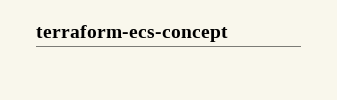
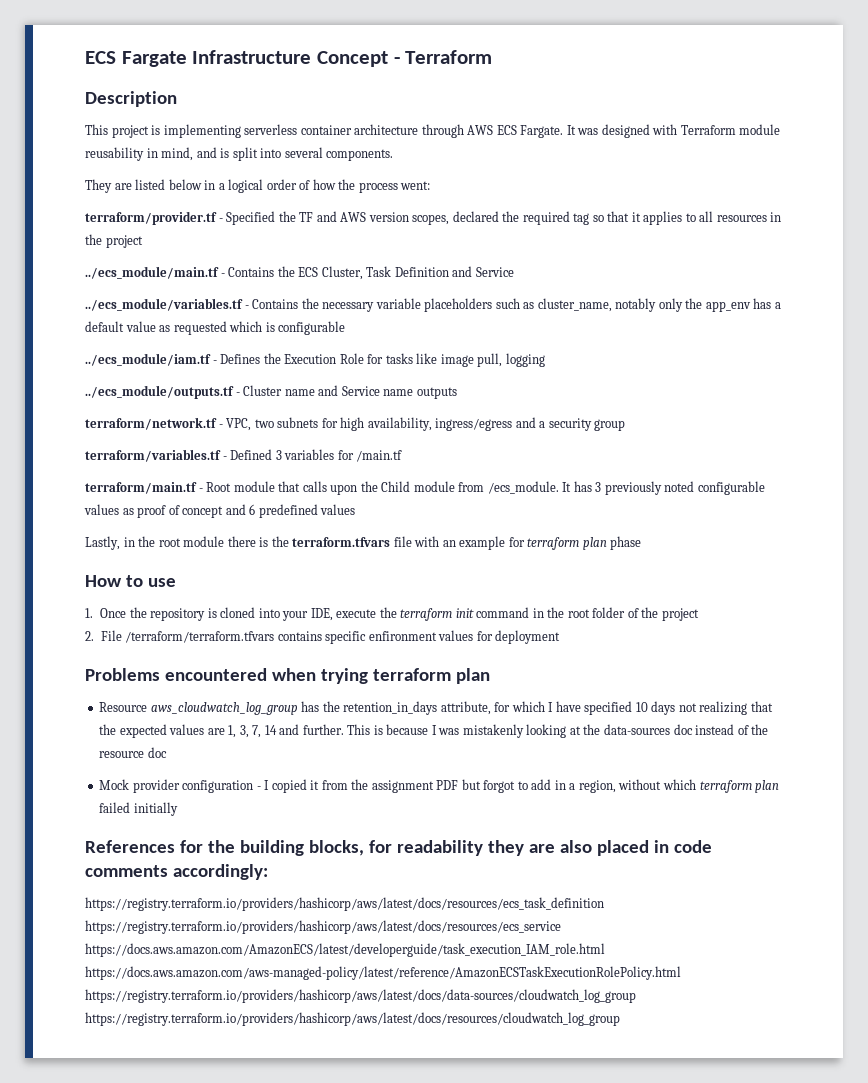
- terraform-ecs-concept
+ ECS Fargate Infrastructure Concept - Terraform
+ Description
+ This project is implementing serverless container architecture through AWS ECS Fargate. It was designed with Terraform module reusability in mind, and is split into several components.
+ They are listed below in a logical order of how the process went:
+ terraform/provider.tf - Specified the TF and AWS version scopes, declared the required tag so that it applies to all resources in the project
+ ../ecs_module/main.tf - Contains the ECS Cluster, Task Definition and Service
+ ../ecs_module/variables.tf - Contains the necessary variable placeholders such as cluster_name, notably only the app_env has a default value as requested which is configurable
+ ../ecs_module/iam.tf - Defines the Execution Role for tasks like image pull, logging
+ ../ecs_module/outputs.tf - Cluster name and Service name outputs
+ terraform/network.tf - VPC, two subnets for high availability, ingress/egress and a security group
+ terraform/variables.tf - Defined 3 variables for /main.tf
+ terraform/main.tf - Root module that calls upon the Child module from /ecs_module. It has 3 previously noted configurable values as proof of concept and 6 predefined values
+ Lastly, in the root module there is the terraform.tfvars file with an example for terraform plan phase
+ How to use
+ 1. Once the repository is cloned into your IDE, execute the terraform init command in the root folder of the project
+ 2. File /terraform/terraform.tfvars contains specific enfironment values for deployment
+ Problems encountered when trying terraform plan
+ Resource aws_cloudwatch_log_group has the retention_in_days attribute, for which I have specified 10 days not realizing that the expected values are 1, 3, 7, 14 and further. This is because I was mistakenly looking at the data-sources doc instead of the resource doc
+ Mock provider configuration - I copied it from the assignment PDF but forgot to add in a region, without which terraform plan failed initially
+ References for the building blocks, for readability they are also placed in code comments accordingly:
+ https://registry.terraform.io/providers/hashicorp/aws/latest/docs/resources/ecs_task_definition https://registry.terraform.io/providers/hashicorp/aws/latest/docs/resources/ecs_service https://docs.aws.amazon.com/AmazonECS/latest/developerguide/task_execution_IAM_role.html https://docs.aws.amazon.com/aws-managed-policy/latest/reference/AmazonECSTaskExecutionRolePolicy.html https://registry.terraform.io/providers/hashicorp/aws/latest/docs/data-sources/cloudwatch_log_group https://registry.terraform.io/providers/hashicorp/aws/latest/docs/resources/cloudwatch_log_group

